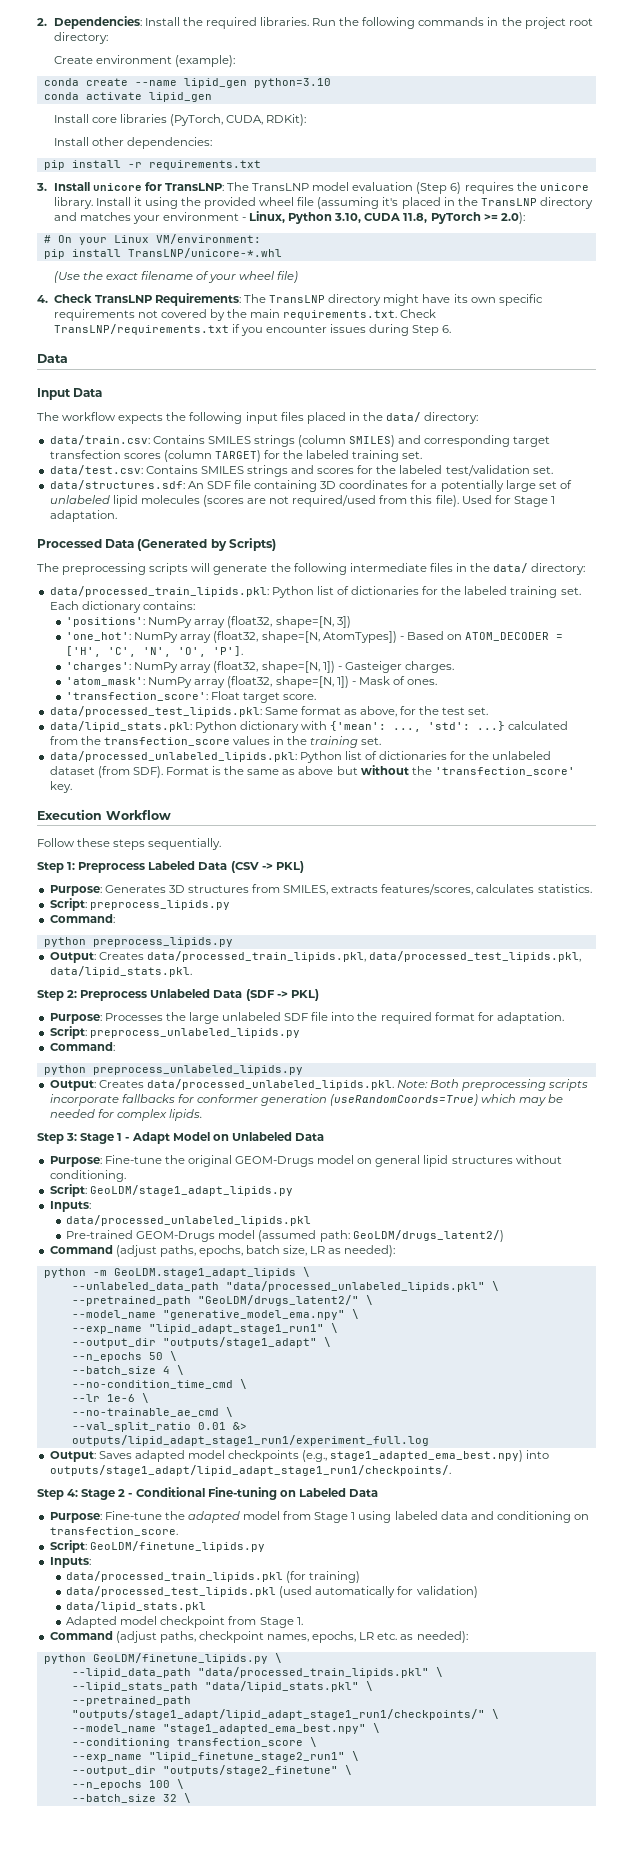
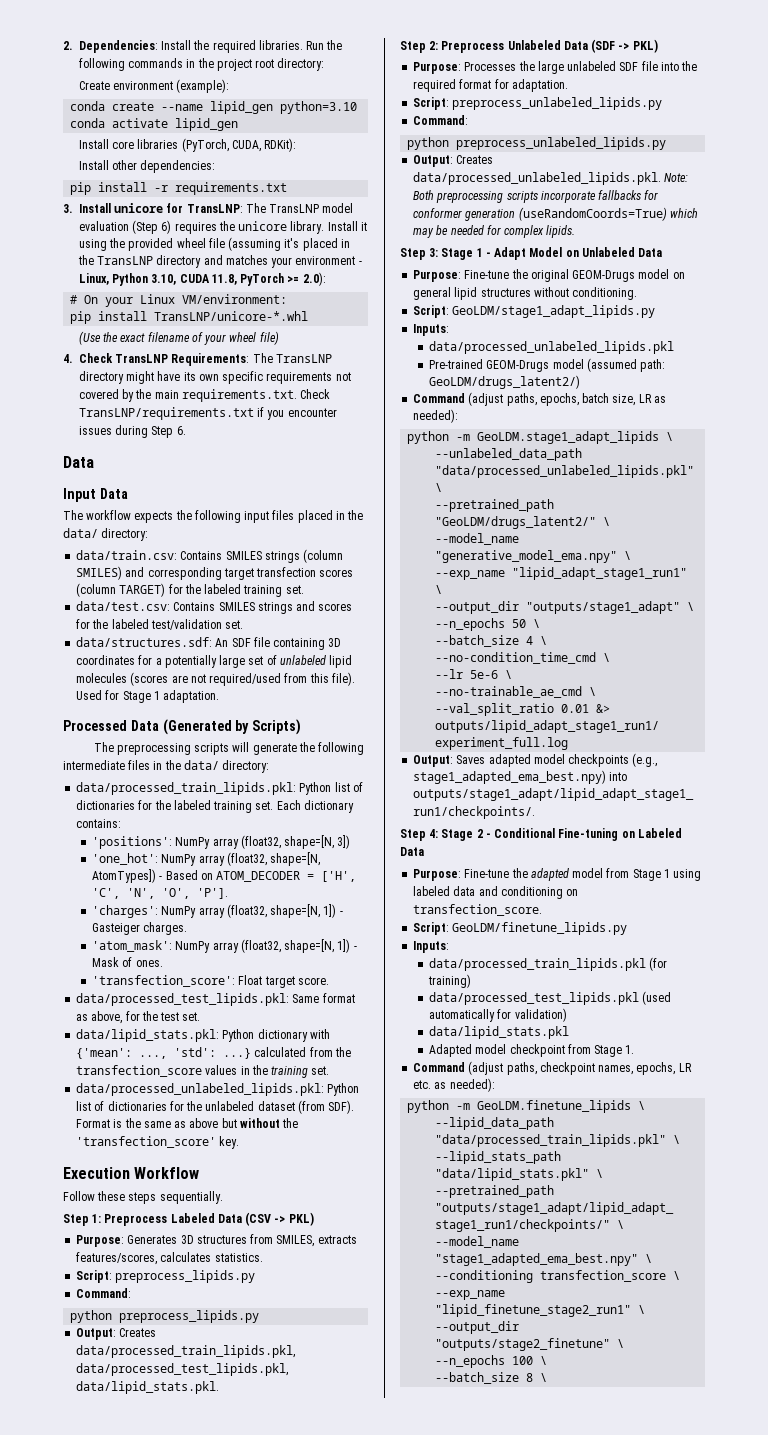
- --lr 1e-6 \
+ --lr 5e-6 \
- python GeoLDM/finetune_lipids.py \
+ python -m GeoLDM.finetune_lipids \
- --batch_size 32 \
+ --batch_size 8 \

